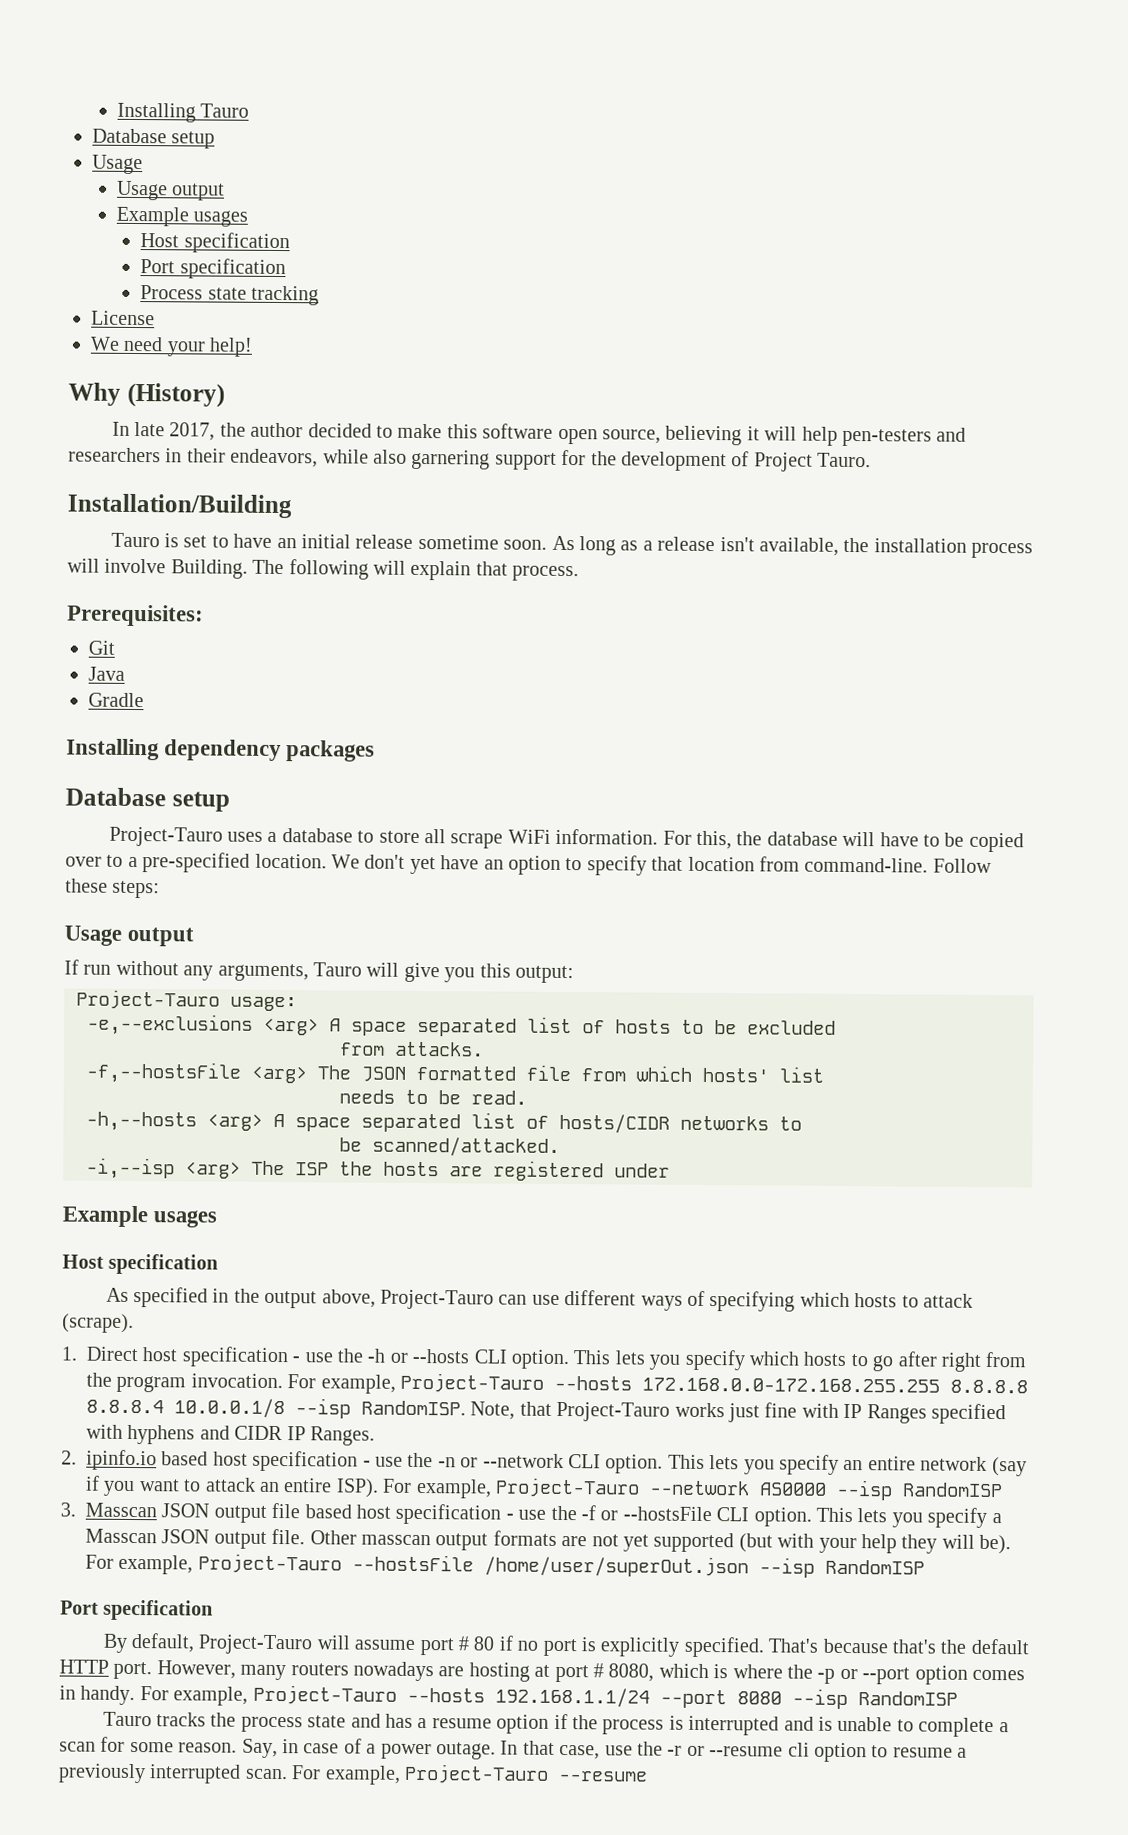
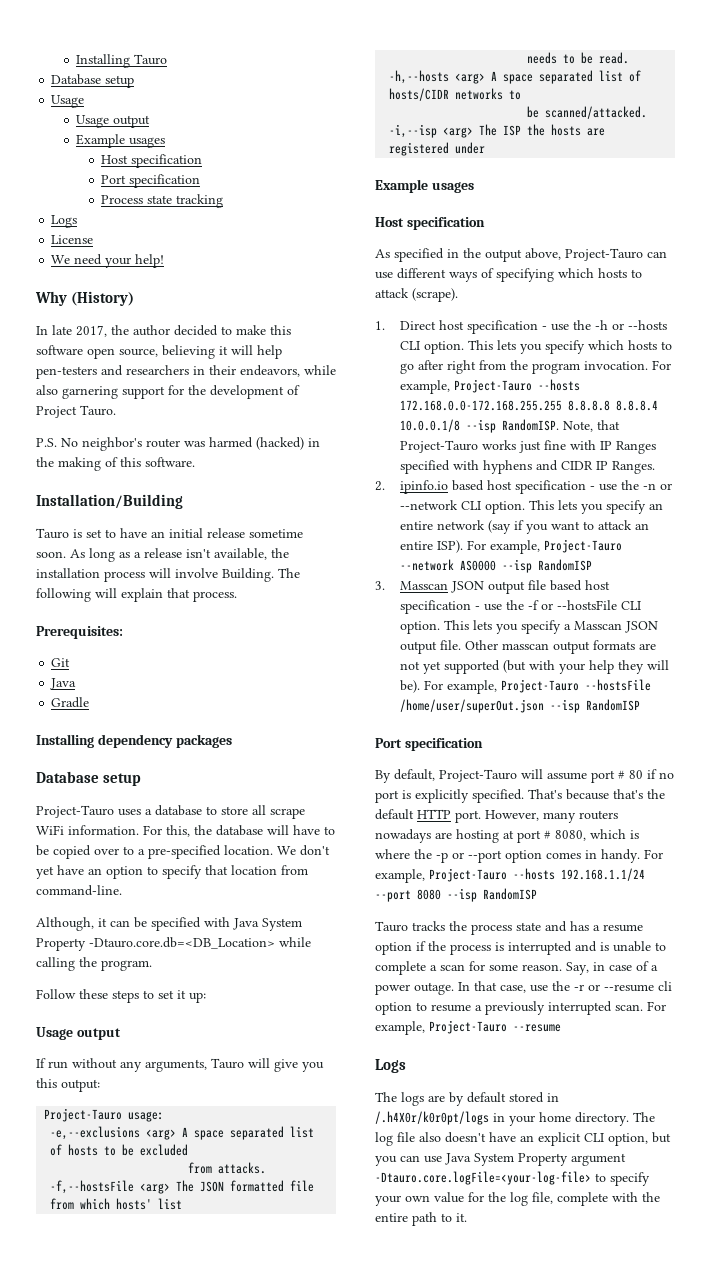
  Process state tracking
+ Logs
+ P.S. No neighbor's router was harmed (hacked) in the making of this software.
- We don't yet have an option to specify that location from command-line. Follow these steps:
+ We don't yet have an option to specify that location from command-line.
+ Although, it can be specified with Java System Property -Dtauro.core.db=<DB_Location> while calling the program.
+ Follow these steps to set it up:
  For example, Project-Tauro --resume
+ Logs
+ The logs are by default stored in /.h4X0r/k0r0pt/logs in your home directory. The log file also doesn't have an explicit CLI option, but you can use Java System Property argument -Dtauro.core.logFile=<your-log-file> to specify your own value for the log file, complete with the entire path to it.

